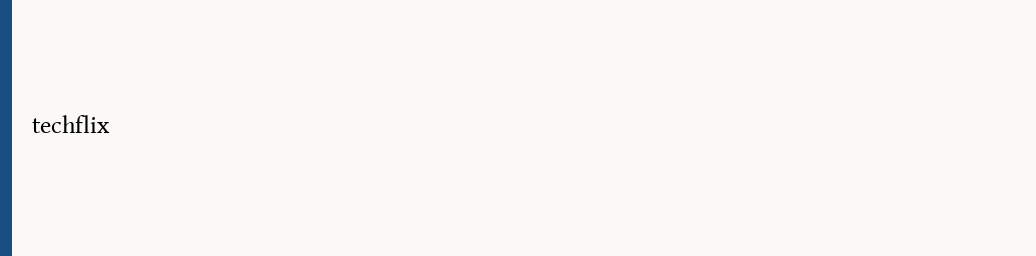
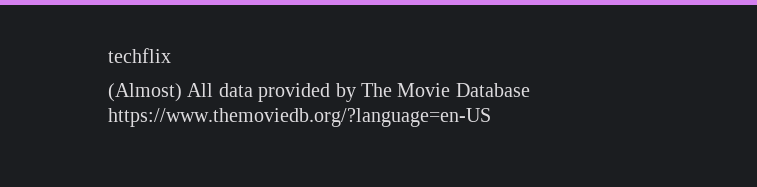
+ (Almost) All data provided by The Movie Database https://www.themoviedb.org/?language=en-US

